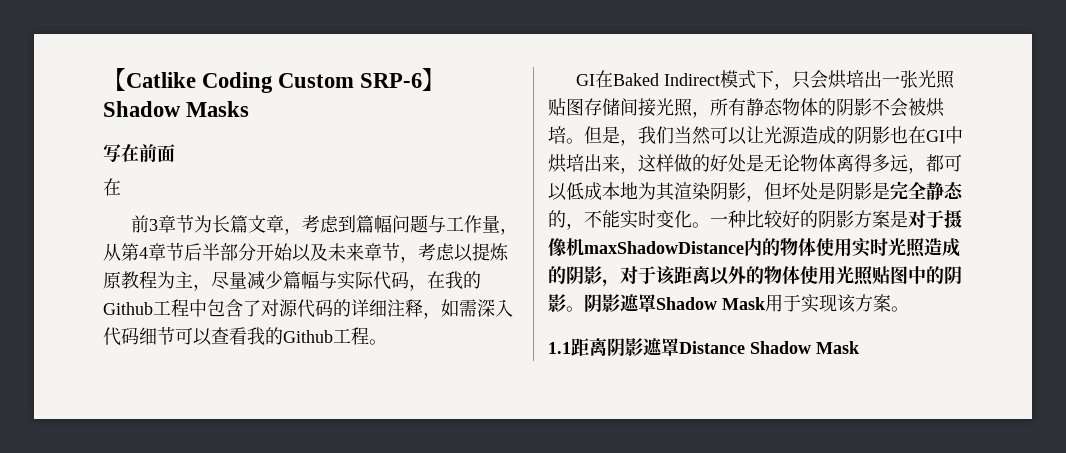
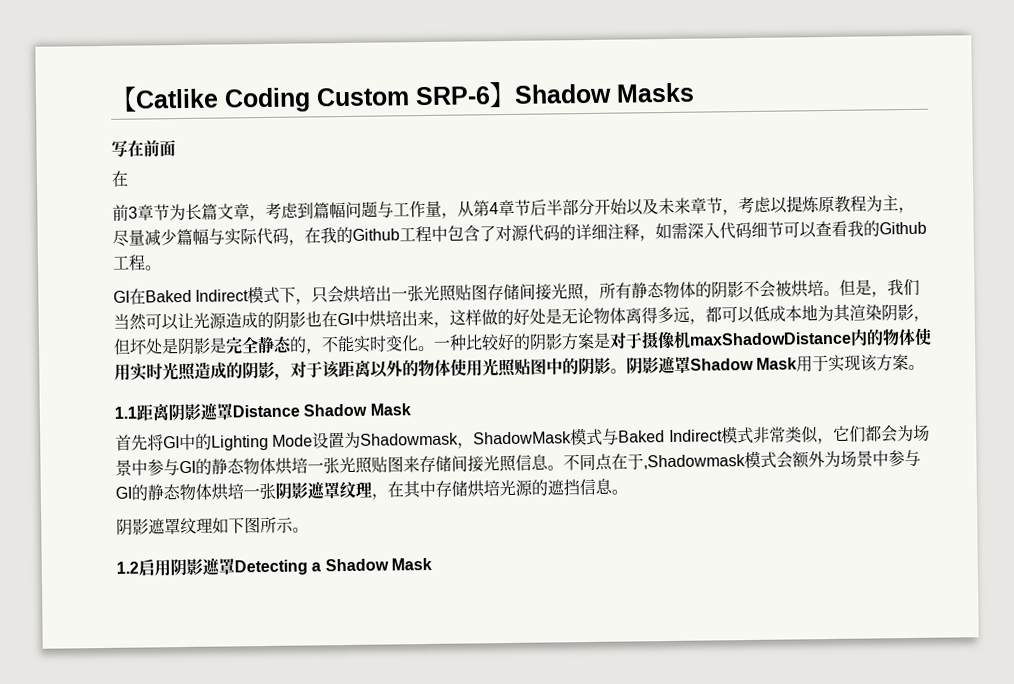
+ 首先将GI中的Lighting Mode设置为Shadowmask，ShadowMask模式与Baked Indirect模式非常类似，它们都会为场景中参与GI的静态物体烘培一张光照贴图来存储间接光照信息。不同点在于,Shadowmask模式会额外为场景中参与GI的静态物体烘培一张阴影遮罩纹理，在其中存储烘培光源的遮挡信息。
+ 阴影遮罩纹理如下图所示。
+ 1.2启用阴影遮罩Detecting a Shadow Mask

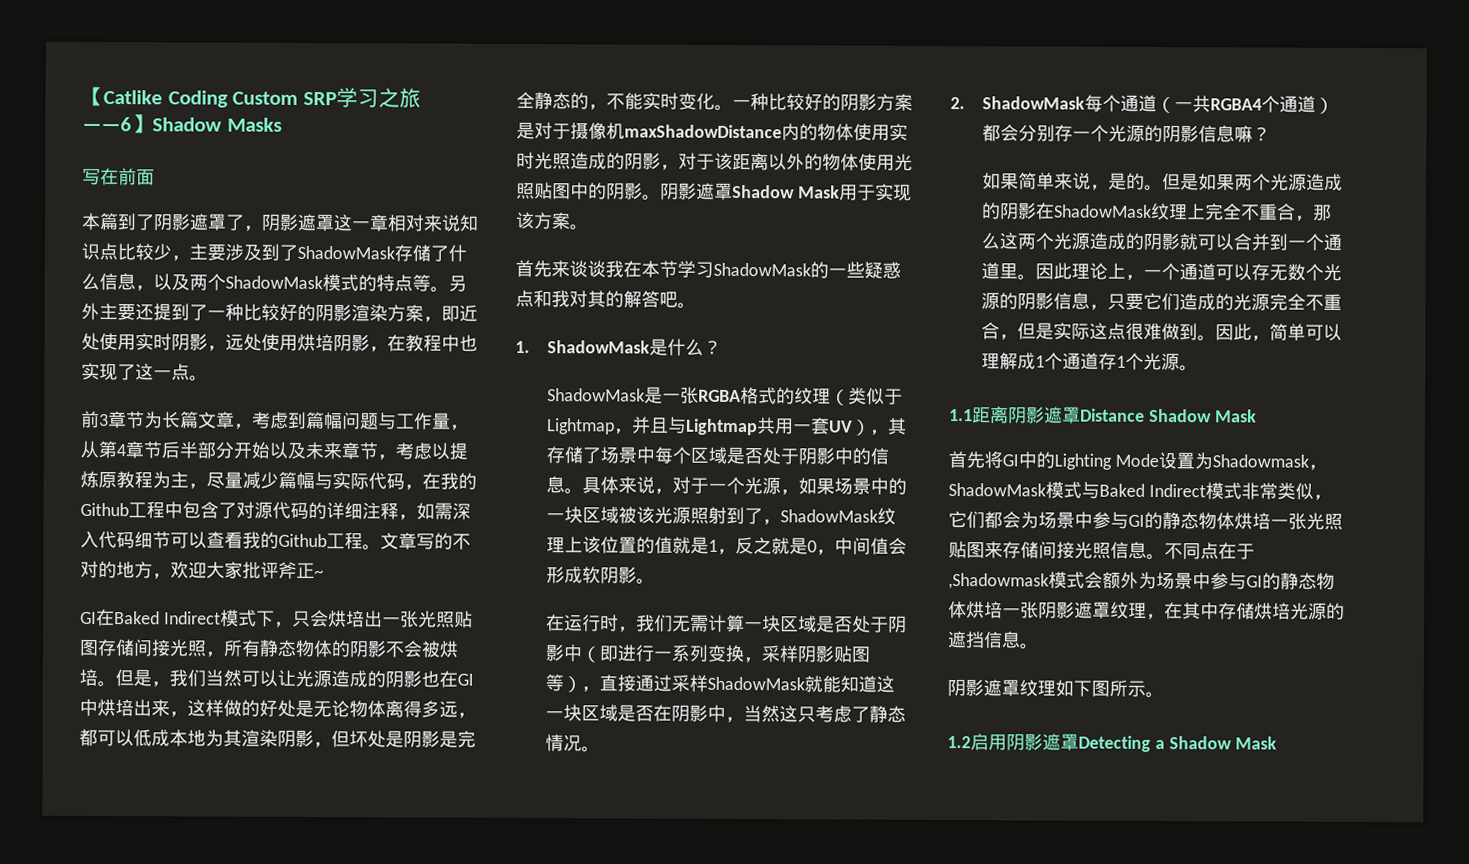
- 【Catlike Coding Custom SRP-6】Shadow Masks
+ 【Catlike Coding Custom SRP学习之旅——6】Shadow Masks
  写在前面
- 在
+ 本篇到了阴影遮罩了，阴影遮罩这一章相对来说知识点比较少，主要涉及到了ShadowMask存储了什么信息，以及两个ShadowMask模式的特点等。另外主要还提到了一种比较好的阴影渲染方案，即近处使用实时阴影，远处使用烘培阴影，在教程中也实现了这一点。
+ 文章写的不对的地方，欢迎大家批评斧正~
+ 首先来谈谈我在本节学习ShadowMask的一些疑惑点和我对其的解答吧。
+ 1. ShadowMask是什么？
+ ShadowMask是一张RGBA格式的纹理（类似于Lightmap，并且与Lightmap共用一套UV），其存储了场景中每个区域是否处于阴影中的信息。具体来说，对于一个光源，如果场景中的一块区域被该光源照射到了，ShadowMask纹理上该位置的值就是1，反之就是0，中间值会形成软阴影。
+ 在运行时，我们无需计算一块区域是否处于阴影中（即进行一系列变换，采样阴影贴图等），直接通过采样ShadowMask就能知道这一块区域是否在阴影中，当然这只考虑了静态情况。
+ 2. ShadowMask每个通道（一共RGBA4个通道）都会分别存一个光源的阴影信息嘛？
+ 如果简单来说，是的。但是如果两个光源造成的阴影在ShadowMask纹理上完全不重合，那么这两个光源造成的阴影就可以合并到一个通道里。因此理论上，一个通道可以存无数个光源的阴影信息，只要它们造成的光源完全不重合，但是实际这点很难做到。因此，简单可以理解成1个通道存1个光源。

